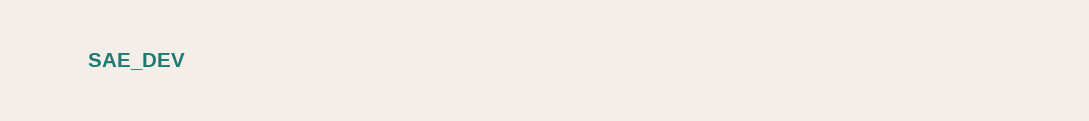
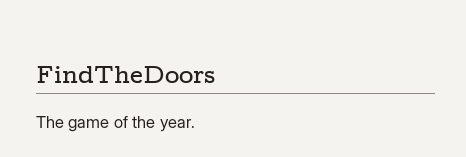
- SAE_DEV
+ FindTheDoors
+ The game of the year.

